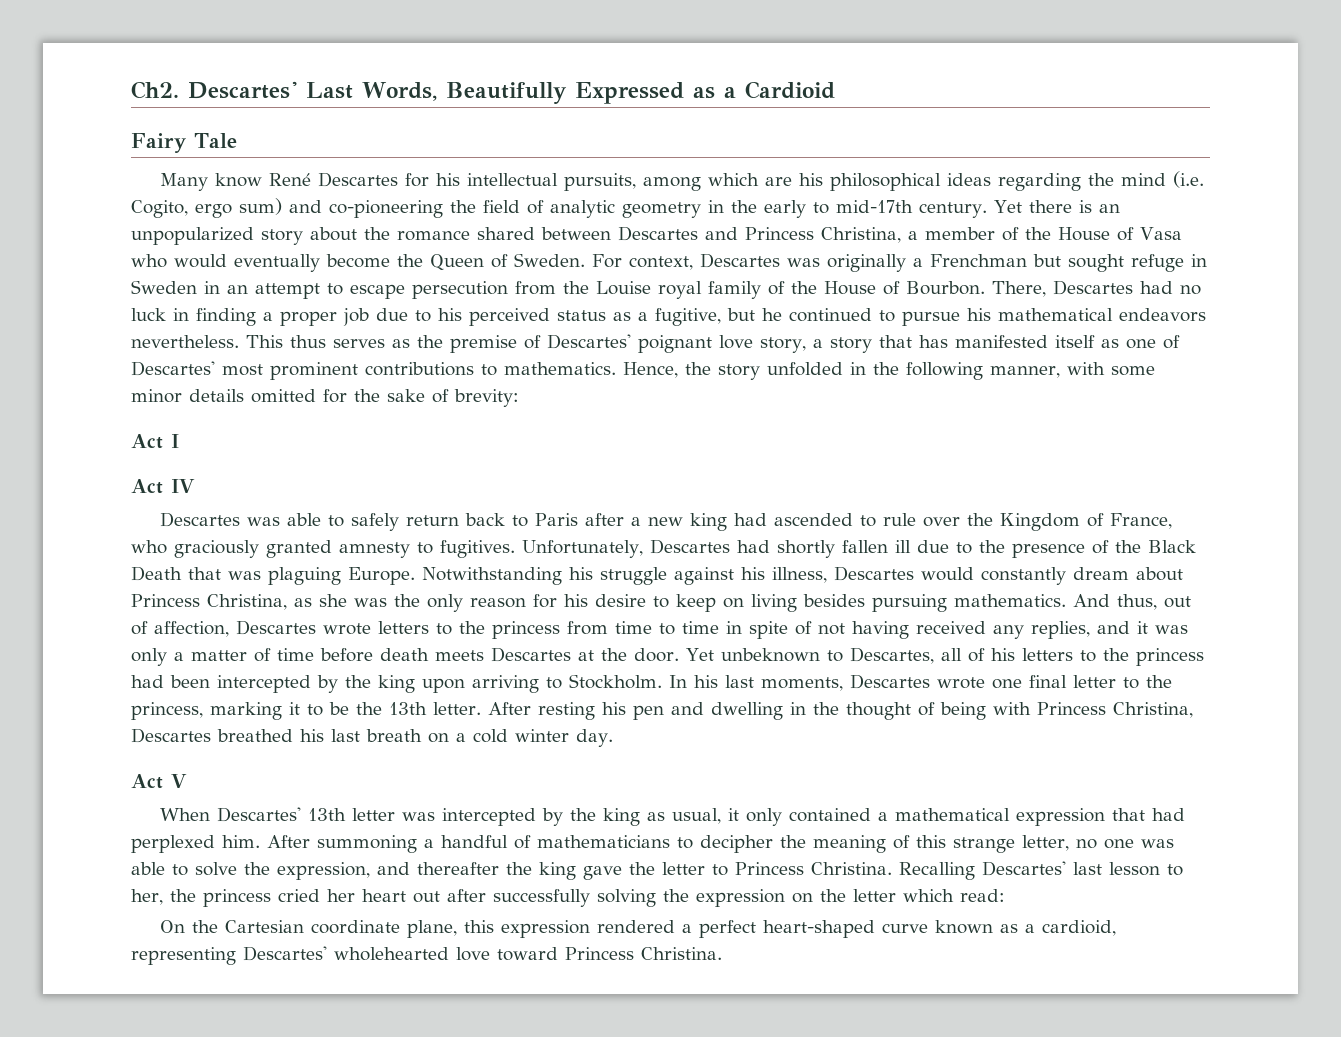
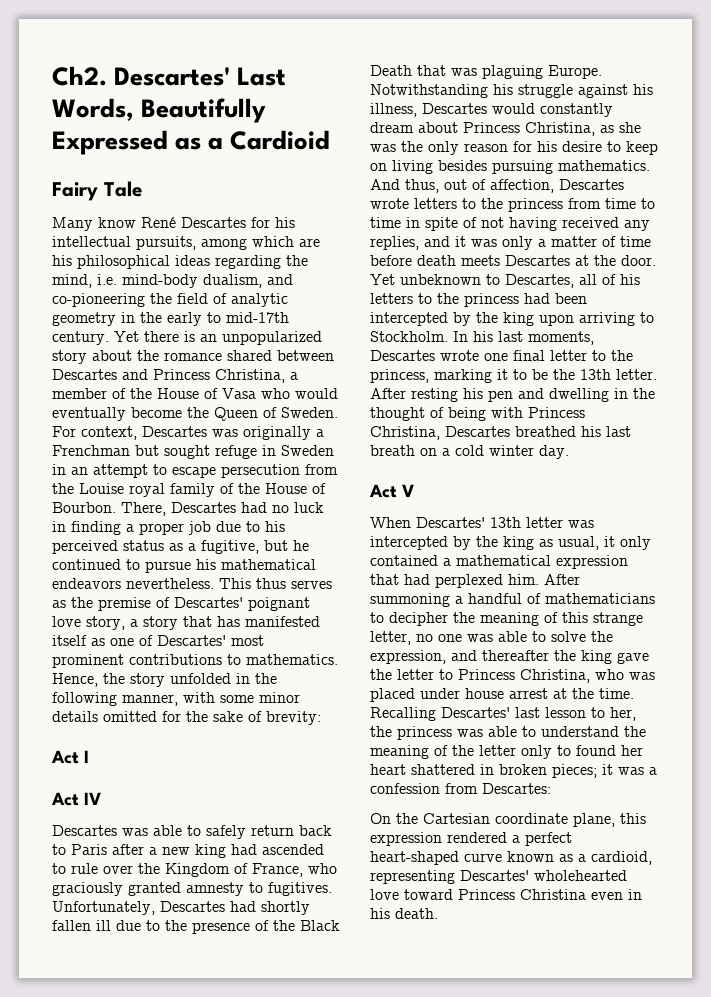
- Many know René Descartes for his intellectual pursuits, among which are his philosophical ideas regarding the mind (i.e. Cogito, ergo sum) and co-pioneering the field of analytic geometry in the early to mid-17th century.
+ Many know René Descartes for his intellectual pursuits, among which are his philosophical ideas regarding the mind, i.e. mind-body dualism, and co-pioneering the field of analytic geometry in the early to mid-17th century.
- After summoning a handful of mathematicians to decipher the meaning of this strange letter, no one was able to solve the expression, and thereafter the king gave the letter to Princess Christina.
+ After summoning a handful of mathematicians to decipher the meaning of this strange letter, no one was able to solve the expression, and thereafter the king gave the letter to Princess Christina, who was placed under house arrest at the time.
- Recalling Descartes' last lesson to her, the princess cried her heart out after successfully solving the expression on the letter which read:
+ Recalling Descartes' last lesson to her, the princess was able to understand the meaning of the letter only to found her heart shattered in broken pieces; it was a confession from Descartes:
- On the Cartesian coordinate plane, this expression rendered a perfect heart-shaped curve known as a cardioid, representing Descartes' wholehearted love toward Princess Christina.
+ On the Cartesian coordinate plane, this expression rendered a perfect heart-shaped curve known as a cardioid, representing Descartes' wholehearted love toward Princess Christina even in his death.

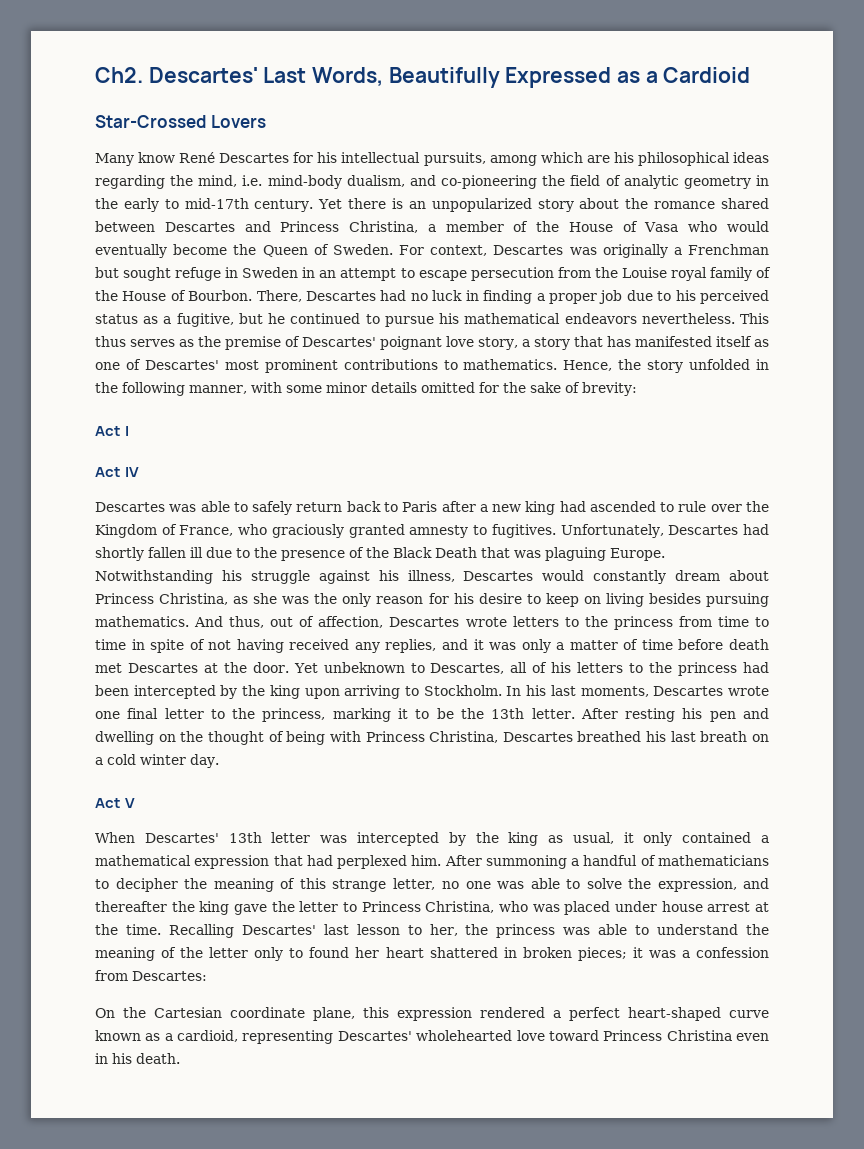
- Fairy Tale
+ Star-Crossed Lovers
- And thus, out of affection, Descartes wrote letters to the princess from time to time in spite of not having received any replies, and it was only a matter of time before death meets Descartes at the door.
+ And thus, out of affection, Descartes wrote letters to the princess from time to time in spite of not having received any replies, and it was only a matter of time before death met Descartes at the door.
- After resting his pen and dwelling in the thought of being with Princess Christina, Descartes breathed his last breath on a cold winter day.
+ After resting his pen and dwelling on the thought of being with Princess Christina, Descartes breathed his last breath on a cold winter day.

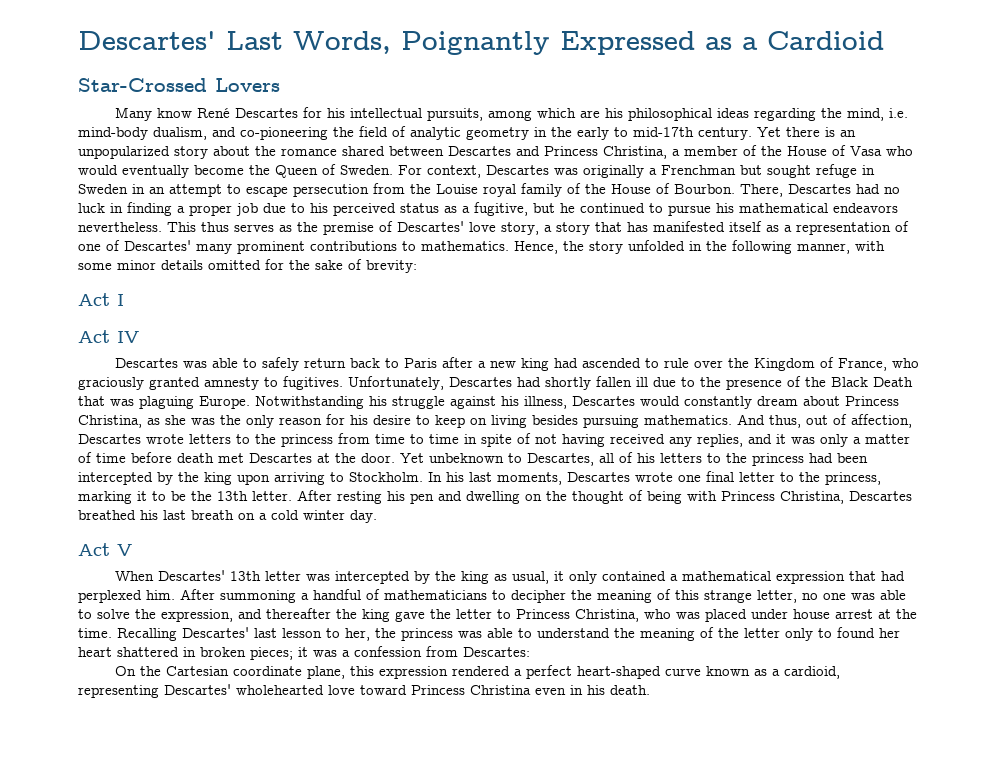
- Ch2. Descartes' Last Words, Beautifully Expressed as a Cardioid
+ Descartes' Last Words, Poignantly Expressed as a Cardioid
- This thus serves as the premise of Descartes' poignant love story, a story that has manifested itself as one of Descartes' most prominent contributions to mathematics.
+ This thus serves as the premise of Descartes' love story, a story that has manifested itself as a representation of one of Descartes' many prominent contributions to mathematics.

